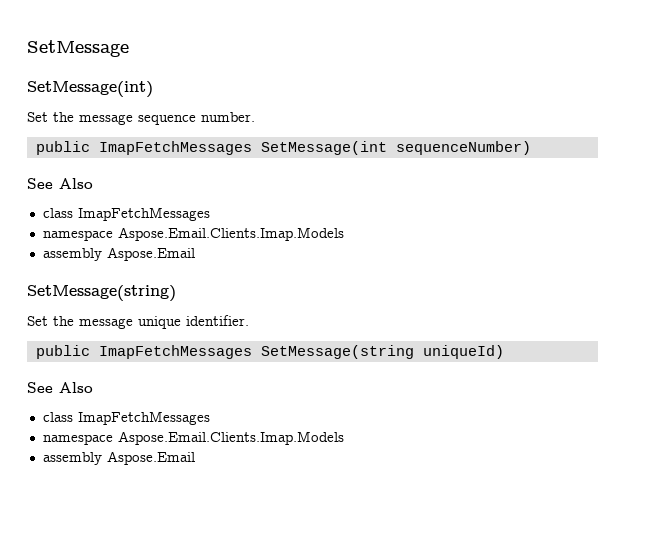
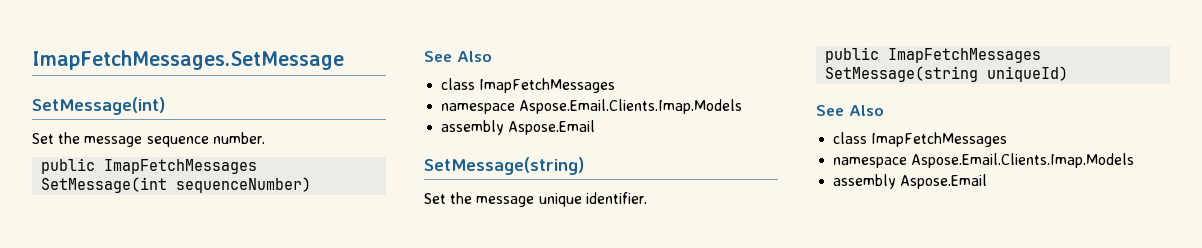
- SetMessage
+ ImapFetchMessages.SetMessage

